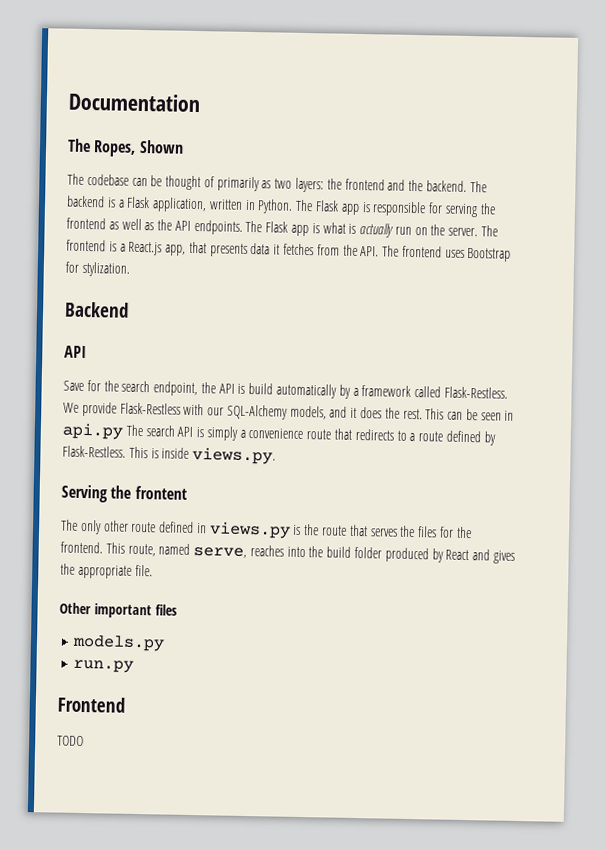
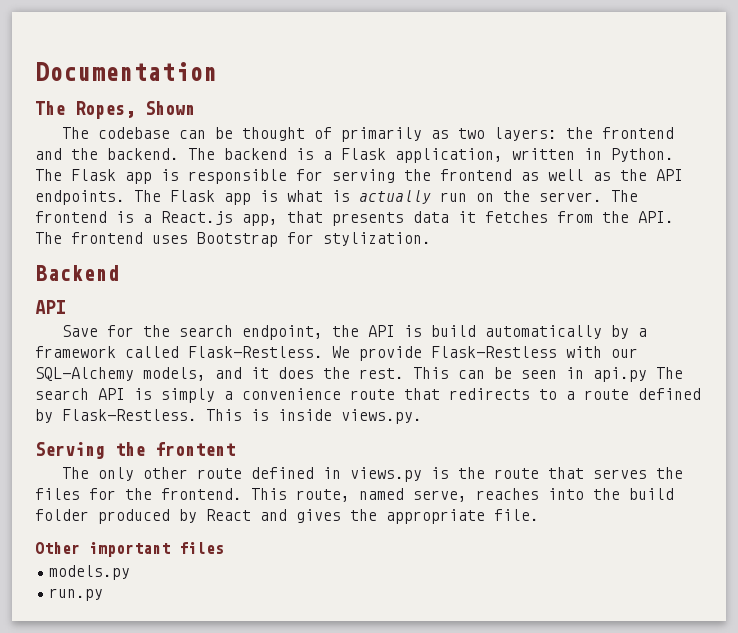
- Frontend
- TODO

